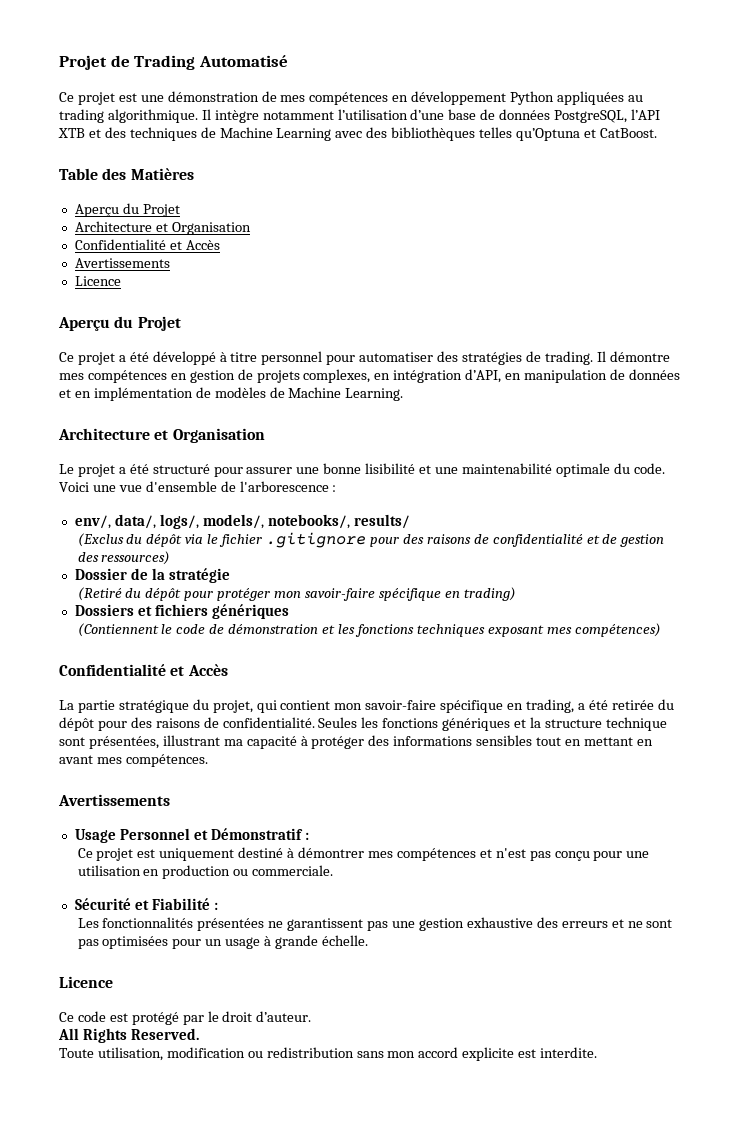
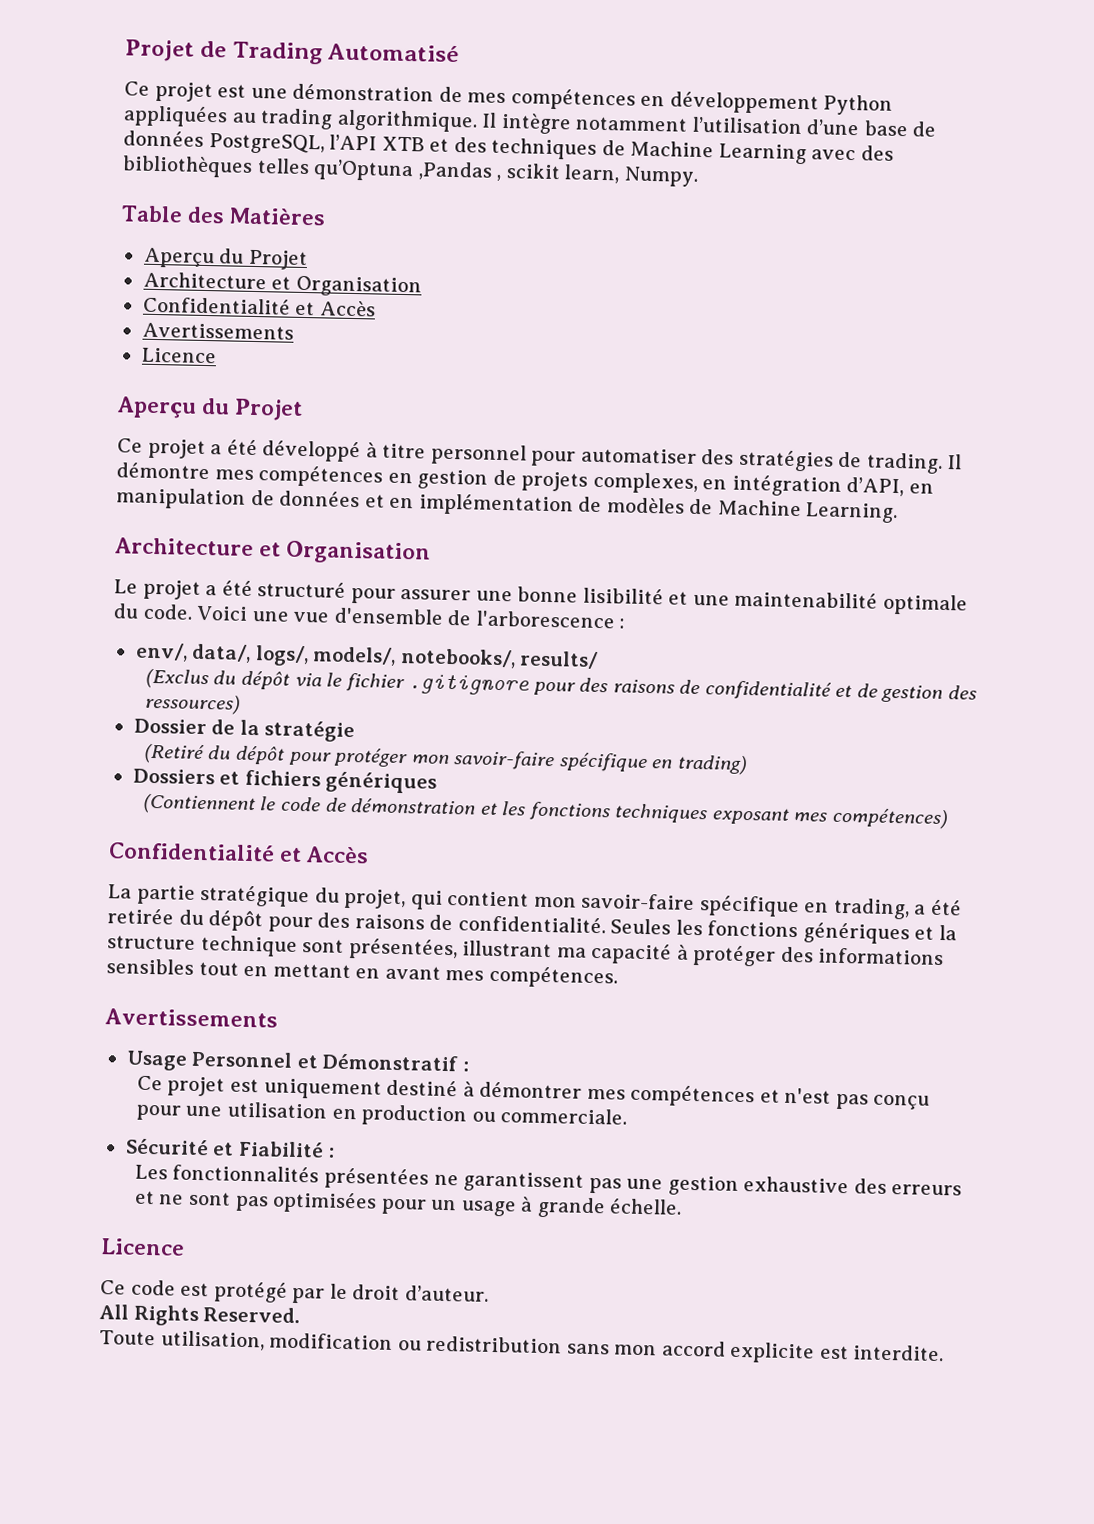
- Il intègre notamment l’utilisation d’une base de données PostgreSQL, l’API XTB et des techniques de Machine Learning avec des bibliothèques telles qu’Optuna et CatBoost.
+ Il intègre notamment l’utilisation d’une base de données PostgreSQL, l’API XTB et des techniques de Machine Learning avec des bibliothèques telles qu’Optuna ,Pandas , scikit learn, Numpy.

